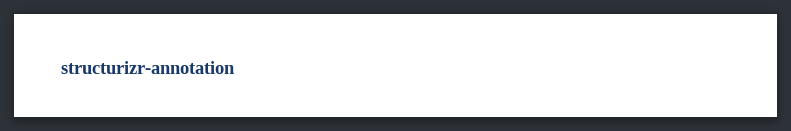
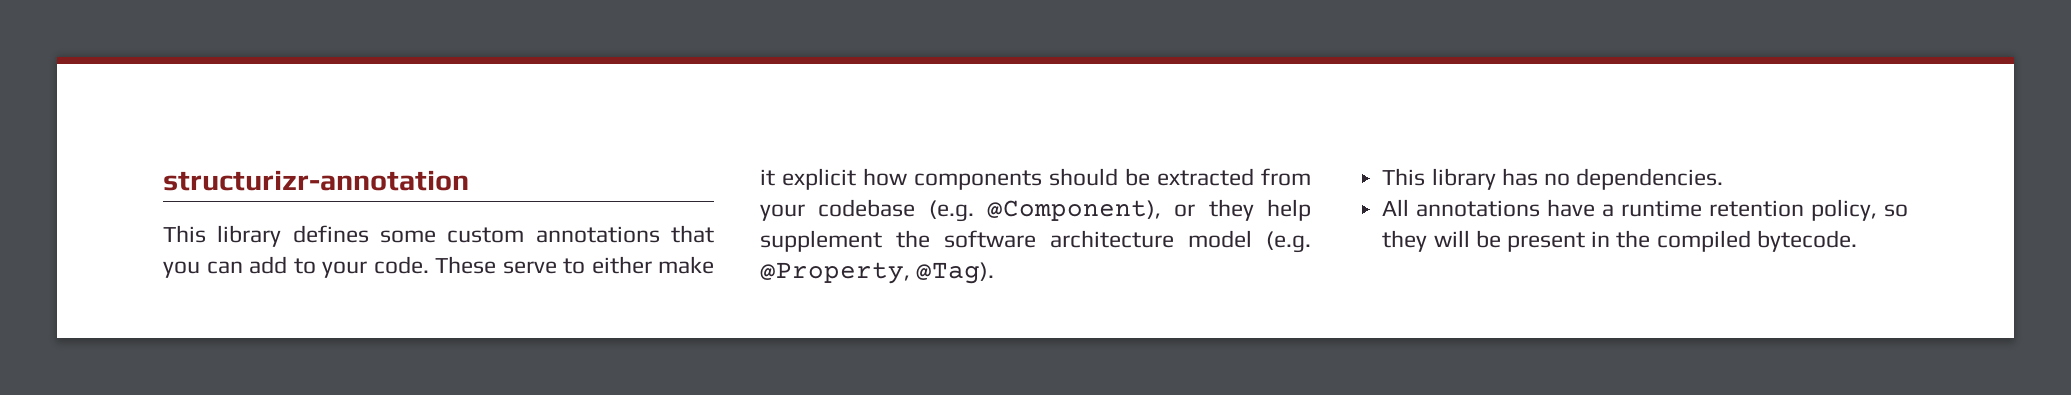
+ This library defines some custom annotations that you can add to your code. These serve to either make it explicit how components should be extracted from your codebase (e.g. @Component), or they help supplement the software architecture model (e.g. @Property, @Tag).
+ This library has no dependencies.
+ All annotations have a runtime retention policy, so they will be present in the compiled bytecode.

